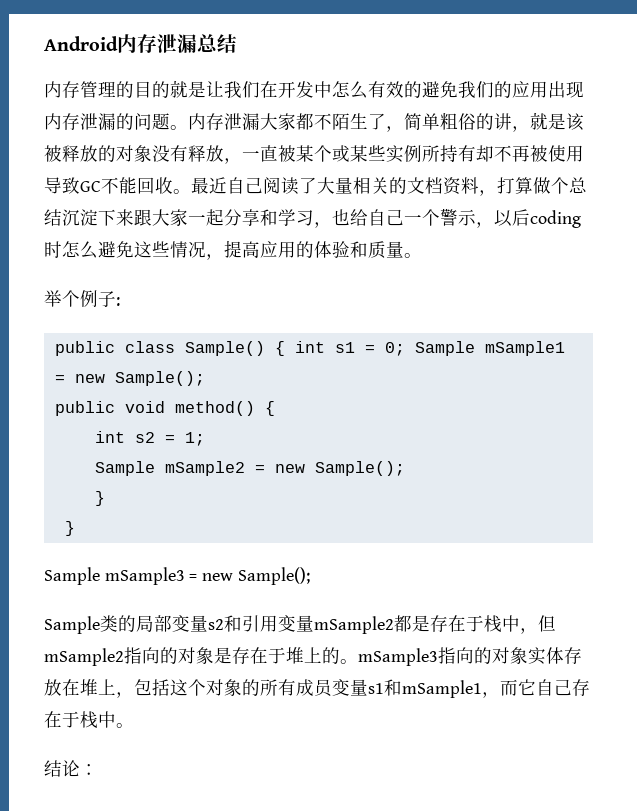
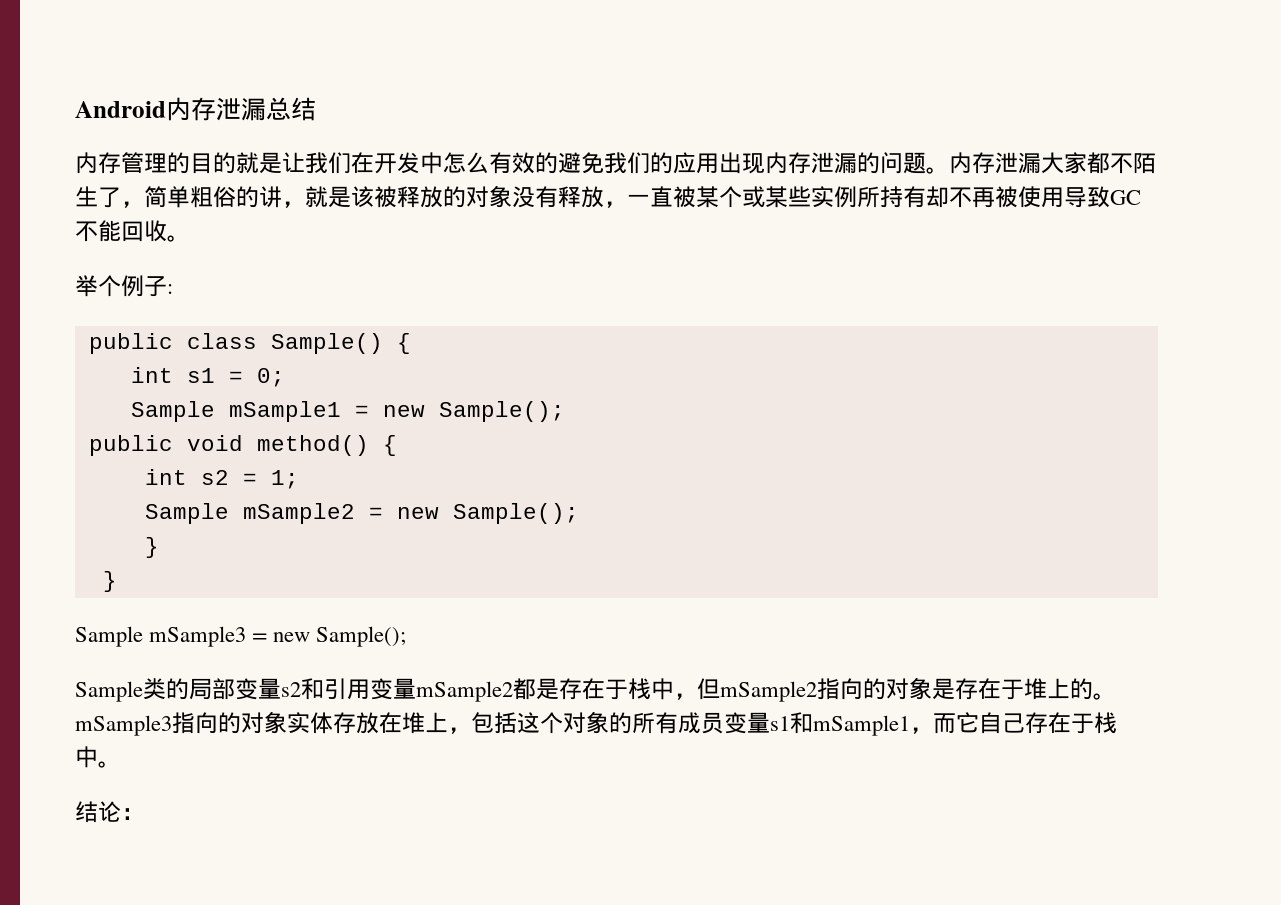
- 最近自己阅读了大量相关的文档资料，打算做个总结沉淀下来跟大家一起分享和学习，也给自己一个警示，以后coding时怎么避免这些情况，提高应用的体验和质量。
- public class Sample() { int s1 = 0; Sample mSample1 = new Sample();
+ public class Sample() {
+ int s1 = 0;
+ Sample mSample1 = new Sample();

